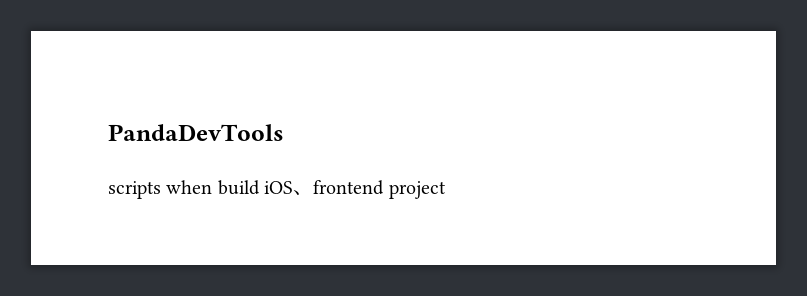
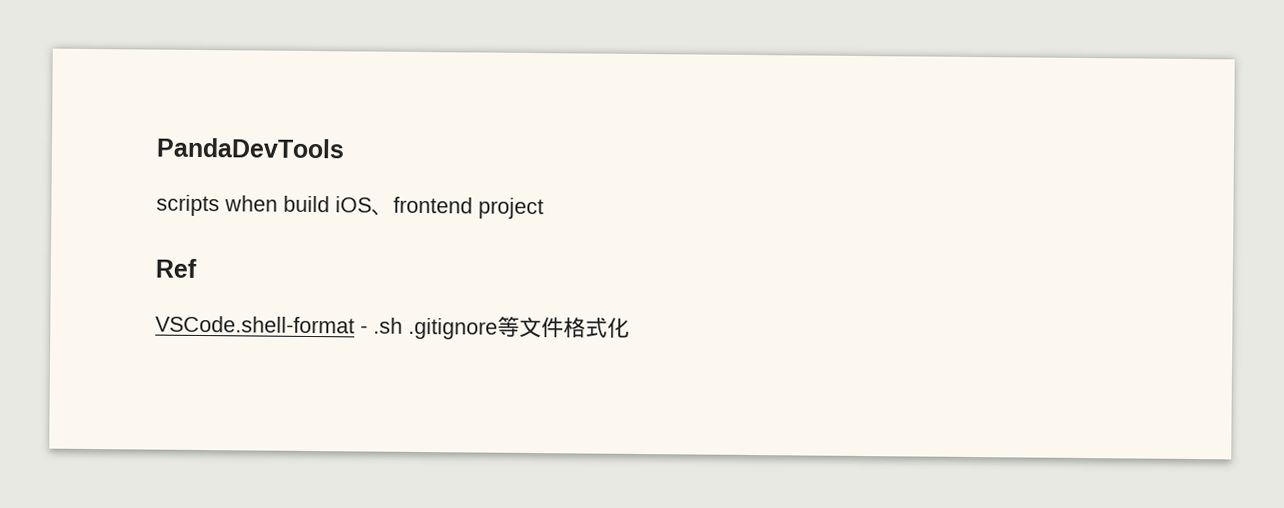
+ Ref
+ VSCode.shell-format - .sh .gitignore等文件格式化

